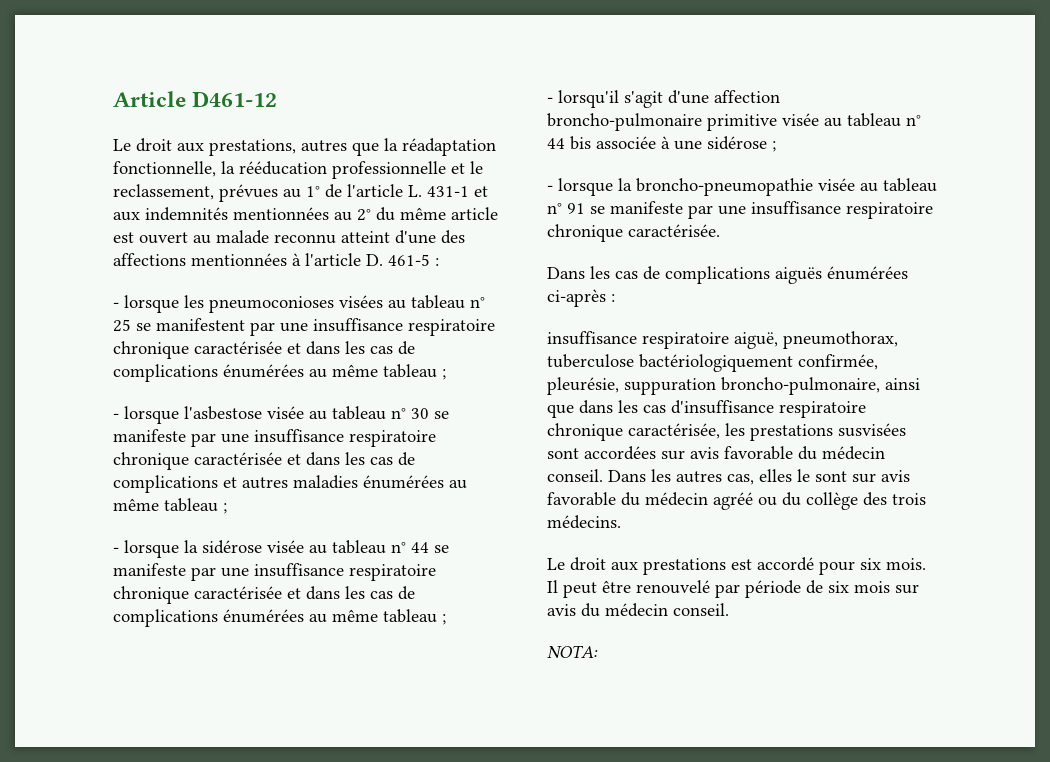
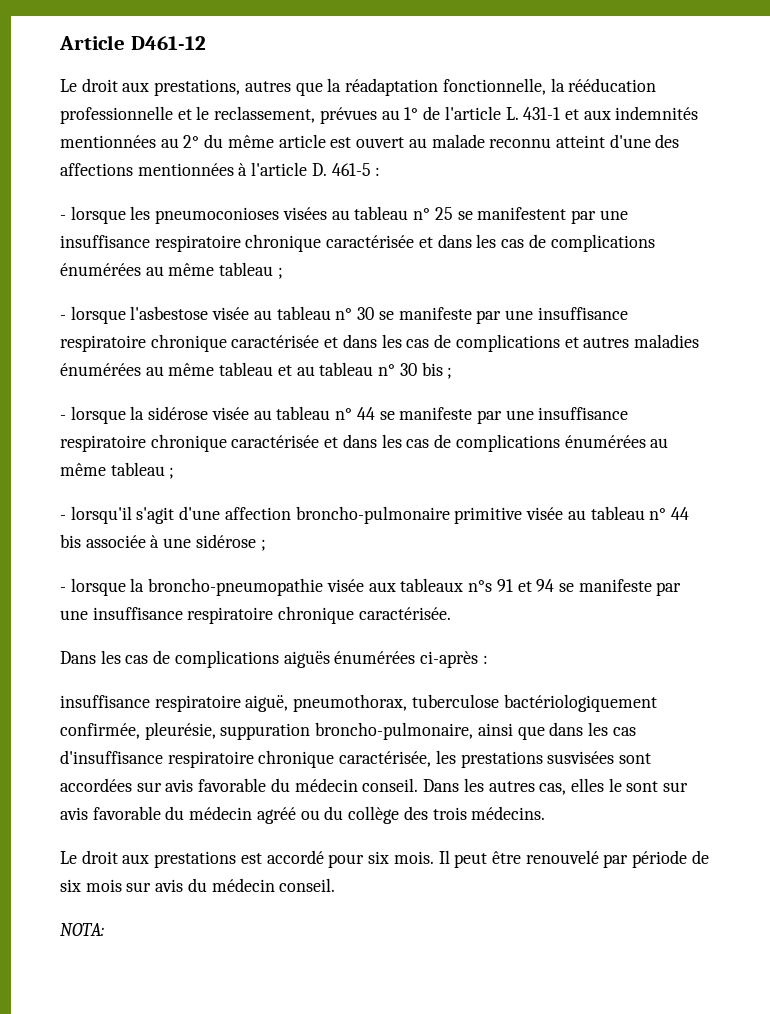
- - lorsque l'asbestose visée au tableau n° 30 se manifeste par une insuffisance respiratoire chronique caractérisée et dans les cas de complications et autres maladies énumérées au même tableau ;
+ - lorsque l'asbestose visée au tableau n° 30 se manifeste par une insuffisance respiratoire chronique caractérisée et dans les cas de complications et autres maladies énumérées au même tableau et au tableau n° 30 bis ;
- - lorsque la broncho-pneumopathie visée au tableau n° 91 se manifeste par une insuffisance respiratoire chronique caractérisée.
+ - lorsque la broncho-pneumopathie visée aux tableaux n°s 91 et 94 se manifeste par une insuffisance respiratoire chronique caractérisée.

